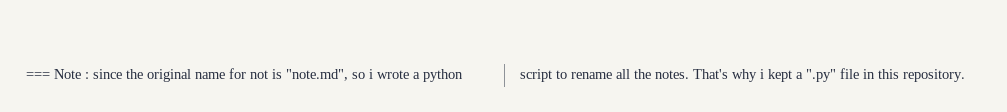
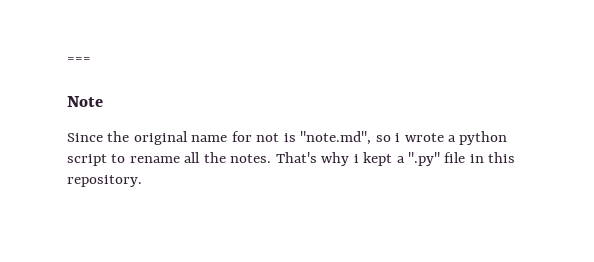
- === Note : since the original name for not is "note.md", so i wrote a python script to rename all the notes.
+ ===
+ Note
+ Since the original name for not is "note.md", so i wrote a python script to rename all the notes.

